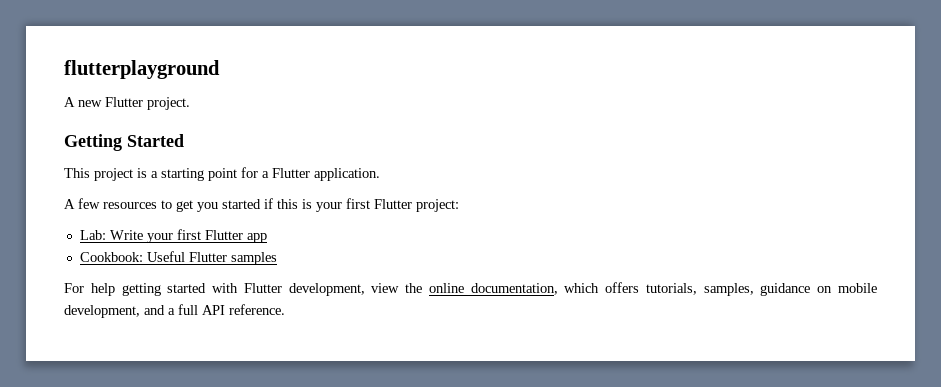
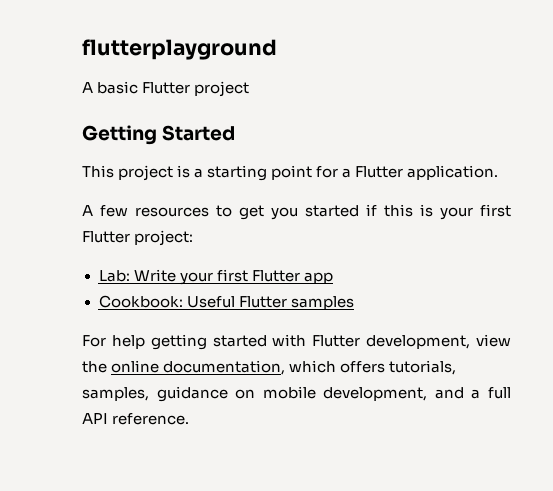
- A new Flutter project.
+ A basic Flutter project

